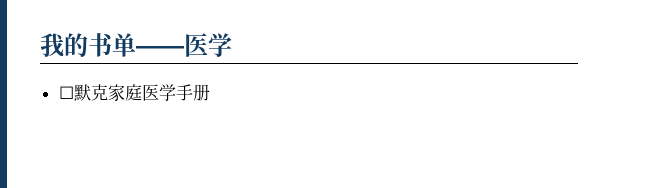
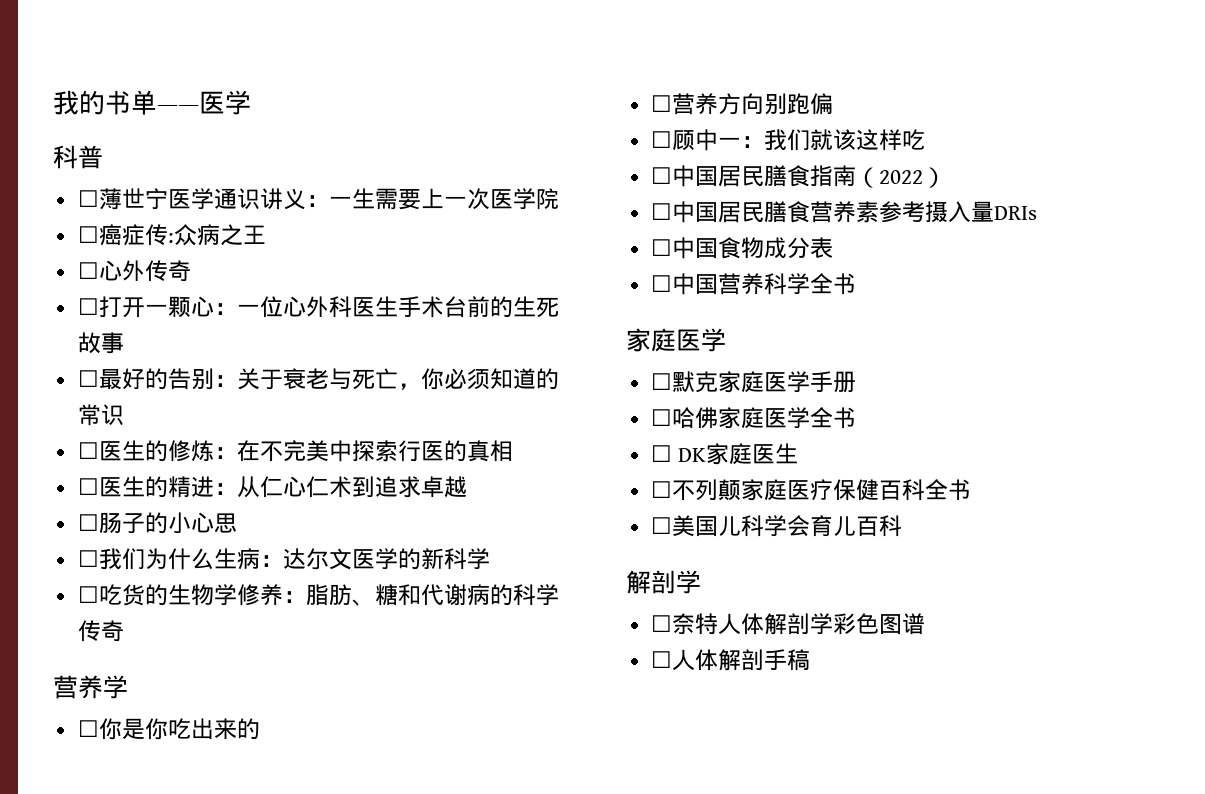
+ 科普
+ ☐薄世宁医学通识讲义：一生需要上一次医学院
+ ☐癌症传:众病之王
+ ☐心外传奇
+ ☐打开一颗心：一位心外科医生手术台前的生死故事
+ ☐最好的告别：关于衰老与死亡，你必须知道的常识
+ ☐医生的修炼：在不完美中探索行医的真相
+ ☐医生的精进：从仁心仁术到追求卓越
+ ☐肠子的小心思
+ ☐我们为什么生病：达尔文医学的新科学
+ ☐吃货的生物学修养：脂肪、糖和代谢病的科学传奇
+ 营养学
+ ☐你是你吃出来的
+ ☐营养方向别跑偏
+ ☐顾中一：我们就该这样吃
+ ☐中国居民膳食指南（2022）
+ ☐中国居民膳食营养素参考摄入量DRIs
+ ☐中国食物成分表
+ ☐中国营养科学全书
+ 家庭医学
+ ☐哈佛家庭医学全书
+ ☐ DK家庭医生
+ ☐不列颠家庭医疗保健百科全书
+ ☐美国儿科学会育儿百科
+ 解剖学
+ ☐奈特人体解剖学彩色图谱
+ ☐人体解剖手稿

